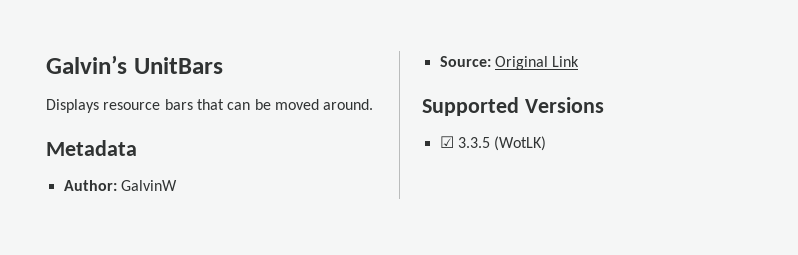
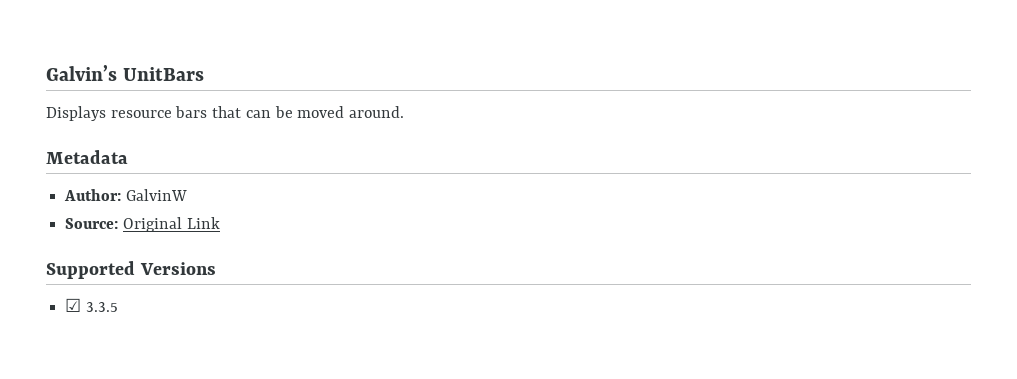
- ☑ 3.3.5 (WotLK)
+ ☑ 3.3.5

